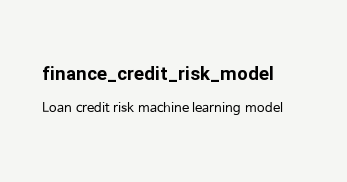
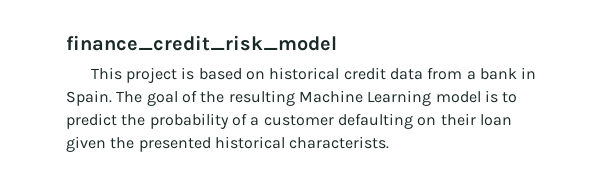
- Loan credit risk machine learning model
+ This project is based on historical credit data from a bank in Spain. The goal of the resulting Machine Learning model is to predict the probability of a customer defaulting on their loan given the presented historical characterists.

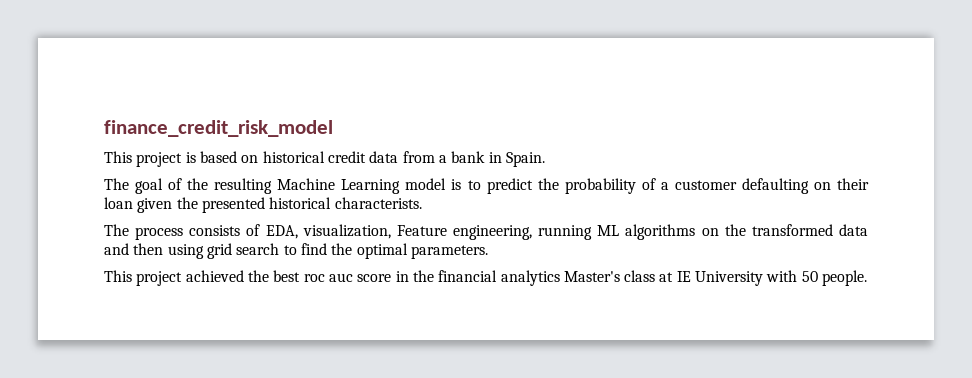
- This project is based on historical credit data from a bank in Spain. The goal of the resulting Machine Learning model is to predict the probability of a customer defaulting on their loan given the presented historical characterists.
+ This project is based on historical credit data from a bank in Spain.
+ The goal of the resulting Machine Learning model is to predict the probability of a customer defaulting on their loan given the presented historical characterists.
+ The process consists of EDA, visualization, Feature engineering, running ML algorithms on the transformed data and then using grid search to find the optimal parameters.
+ This project achieved the best roc auc score in the financial analytics Master's class at IE University with 50 people.

